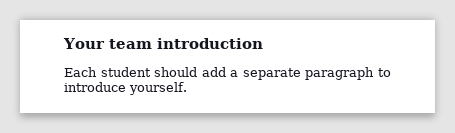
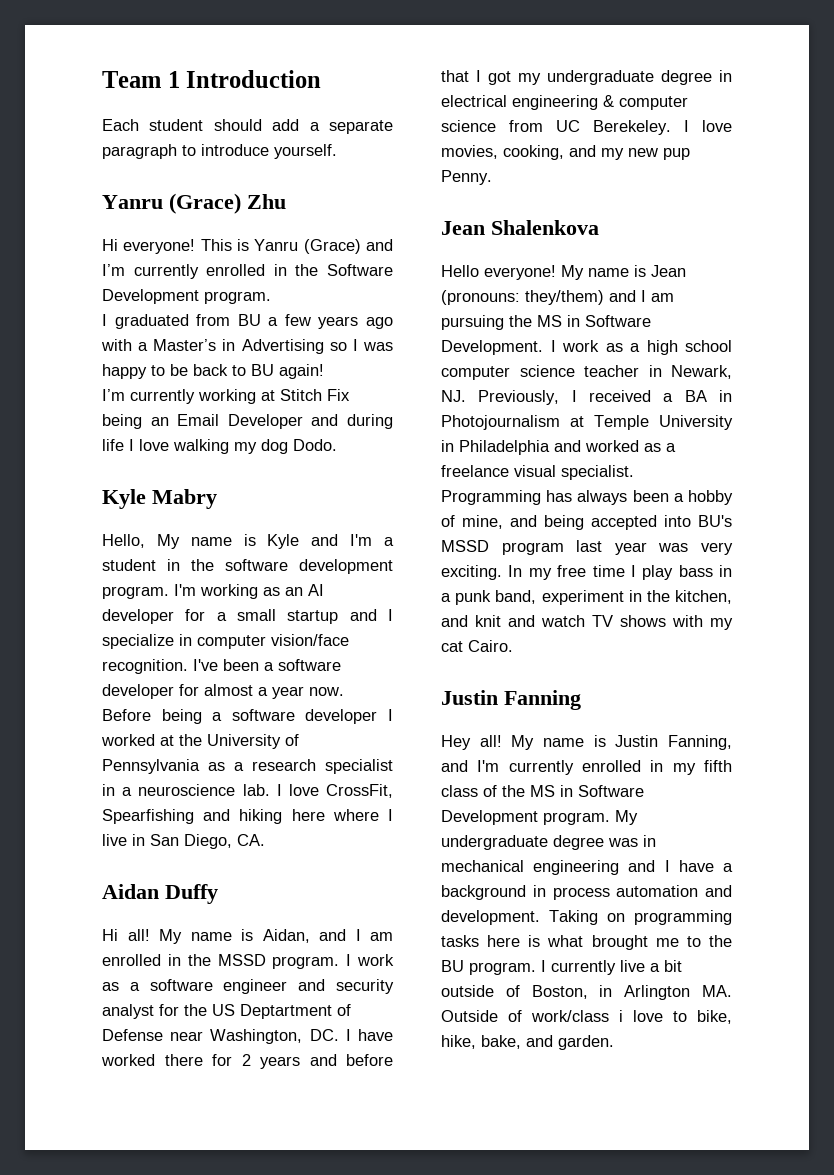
- Your team introduction
+ Team 1 Introduction
+ Yanru (Grace) Zhu
+ Hi everyone! This is Yanru (Grace) and I’m currently enrolled in the Software Development program.
+ I graduated from BU a few years ago with a Master’s in Advertising so I was happy to be back to BU again!
+ I’m currently working at Stitch Fix being an Email Developer and during life I love walking my dog Dodo.
+ Kyle Mabry
+ Hello, My name is Kyle and I'm a student in the software development program. I'm working as an AI developer for a small startup and I specialize in computer vision/face recognition. I've been a software developer for almost a year now. Before being a software developer I worked at the University of Pennsylvania as a research specialist in a neuroscience lab. I love CrossFit, Spearfishing and hiking here where I live in San Diego, CA.
+ Aidan Duffy
+ Hi all! My name is Aidan, and I am enrolled in the MSSD program. I work as a software engineer and security analyst for the US Deptartment of Defense near Washington, DC. I have worked there for 2 years and before that I got my undergraduate degree in electrical engineering & computer science from UC Berekeley. I love movies, cooking, and my new pup Penny.
+ Jean Shalenkova
+ Hello everyone! My name is Jean (pronouns: they/them) and I am pursuing the MS in Software Development. I work as a high school computer science teacher in Newark, NJ. Previously, I received a BA in Photojournalism at Temple University in Philadelphia and worked as a freelance visual specialist. Programming has always been a hobby of mine, and being accepted into BU's MSSD program last year was very exciting. In my free time I play bass in a punk band, experiment in the kitchen, and knit and watch TV shows with my cat Cairo.
+ Justin Fanning
+ Hey all! My name is Justin Fanning, and I'm currently enrolled in my fifth class of the MS in Software Development program. My undergraduate degree was in mechanical engineering and I have a background in process automation and development. Taking on programming tasks here is what brought me to the BU program. I currently live a bit outside of Boston, in Arlington MA. Outside of work/class i love to bike, hike, bake, and garden.

